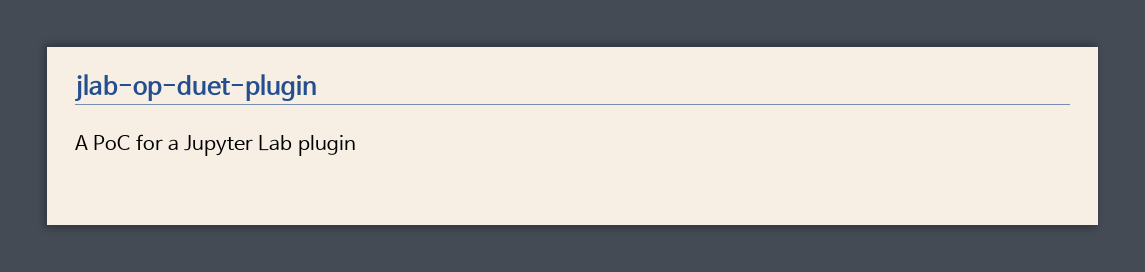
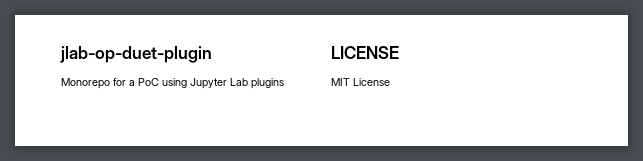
- A PoC for a Jupyter Lab plugin
+ Monorepo for a PoC using Jupyter Lab plugins
+ LICENSE
+ MIT License

